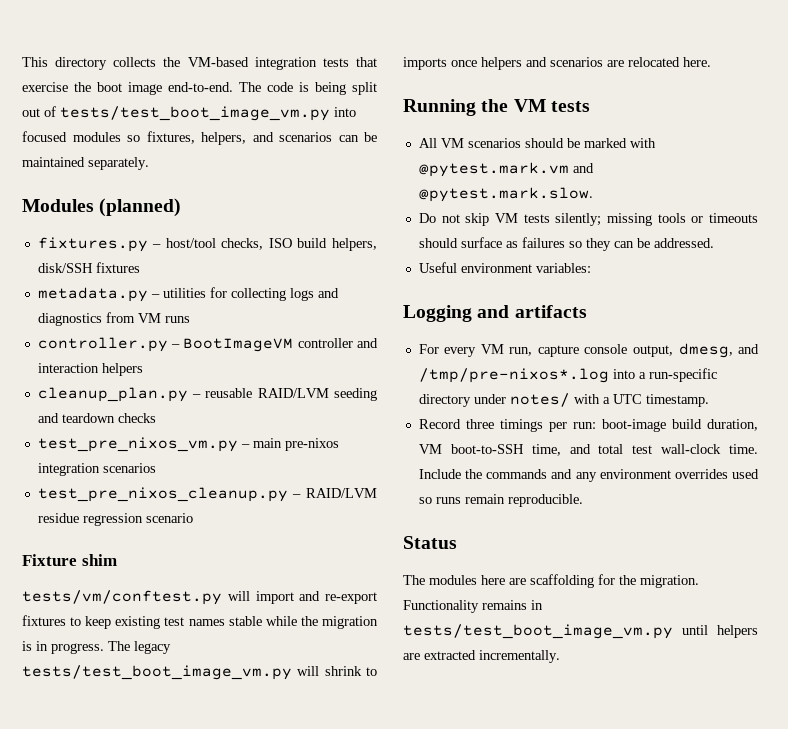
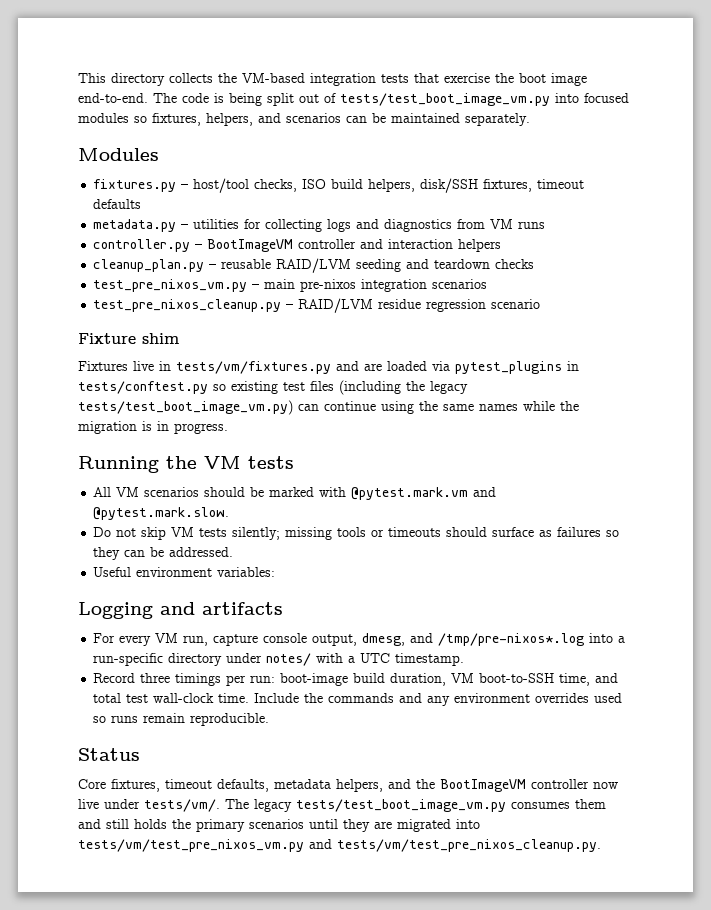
- Modules (planned)
+ Modules
- fixtures.py – host/tool checks, ISO build helpers, disk/SSH fixtures
+ fixtures.py – host/tool checks, ISO build helpers, disk/SSH fixtures, timeout defaults
- tests/vm/conftest.py will import and re-export fixtures to keep existing test names stable while the migration is in progress. The legacy tests/test_boot_image_vm.py will shrink to imports once helpers and scenarios are relocated here.
+ Fixtures live in tests/vm/fixtures.py and are loaded via pytest_plugins in tests/conftest.py so existing test files (including the legacy tests/test_boot_image_vm.py) can continue using the same names while the migration is in progress.
- The modules here are scaffolding for the migration. Functionality remains in tests/test_boot_image_vm.py until helpers are extracted incrementally.
+ Core fixtures, timeout defaults, metadata helpers, and the BootImageVM controller now live under tests/vm/. The legacy tests/test_boot_image_vm.py consumes them and still holds the primary scenarios until they are migrated into tests/vm/test_pre_nixos_vm.py and tests/vm/test_pre_nixos_cleanup.py.

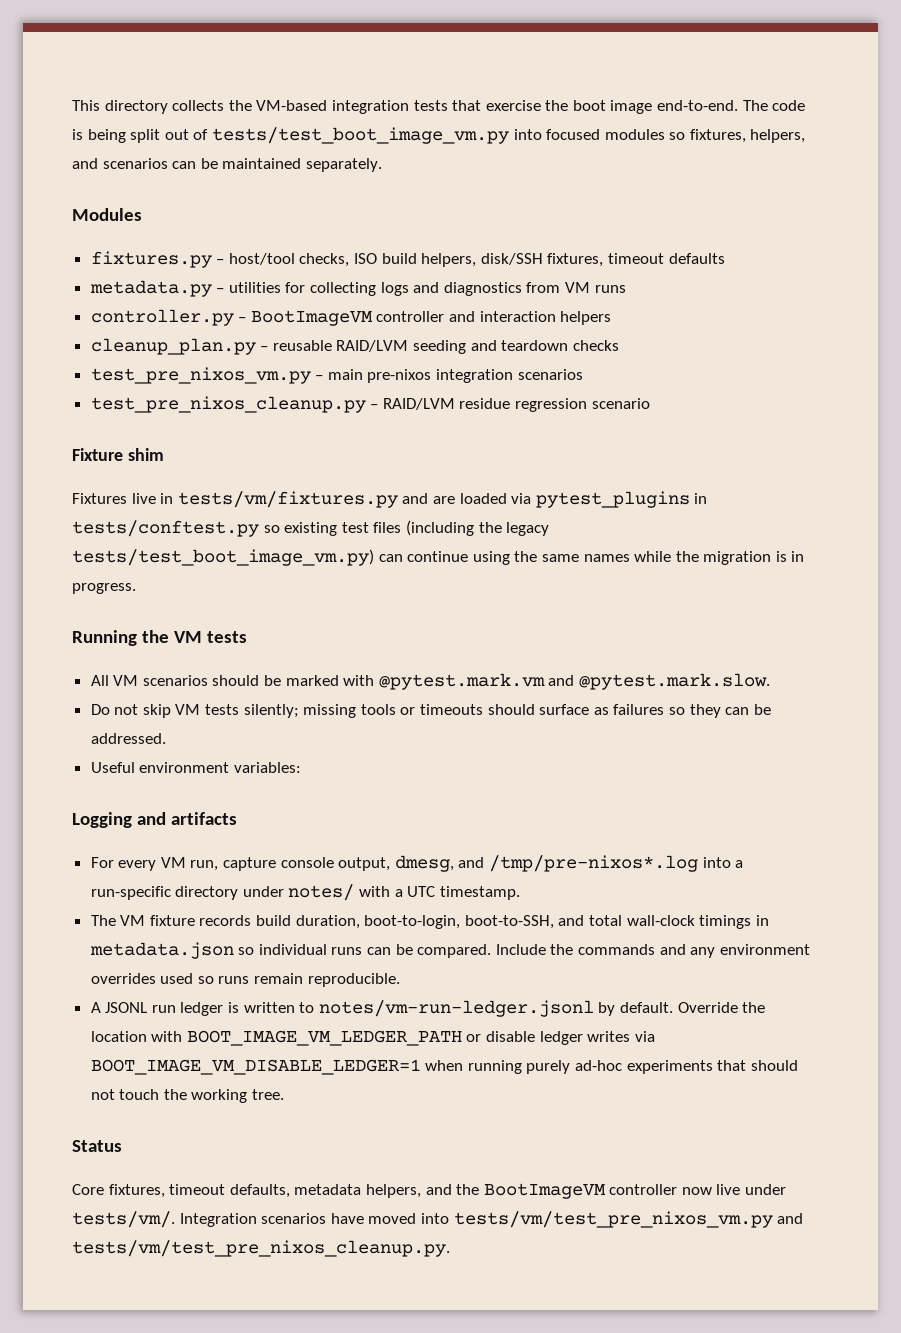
- Record three timings per run: boot-image build duration, VM boot-to-SSH time, and total test wall-clock time.
+ The VM fixture records build duration, boot-to-login, boot-to-SSH, and total wall-clock timings in metadata.json so individual runs can be compared.
+ A JSONL run ledger is written to notes/vm-run-ledger.jsonl by default. Override the location with BOOT_IMAGE_VM_LEDGER_PATH or disable ledger writes via BOOT_IMAGE_VM_DISABLE_LEDGER=1 when running purely ad-hoc experiments that should not touch the working tree.
- The legacy tests/test_boot_image_vm.py consumes them and still holds the primary scenarios until they are migrated into tests/vm/test_pre_nixos_vm.py and tests/vm/test_pre_nixos_cleanup.py.
+ Integration scenarios have moved into tests/vm/test_pre_nixos_vm.py and tests/vm/test_pre_nixos_cleanup.py.

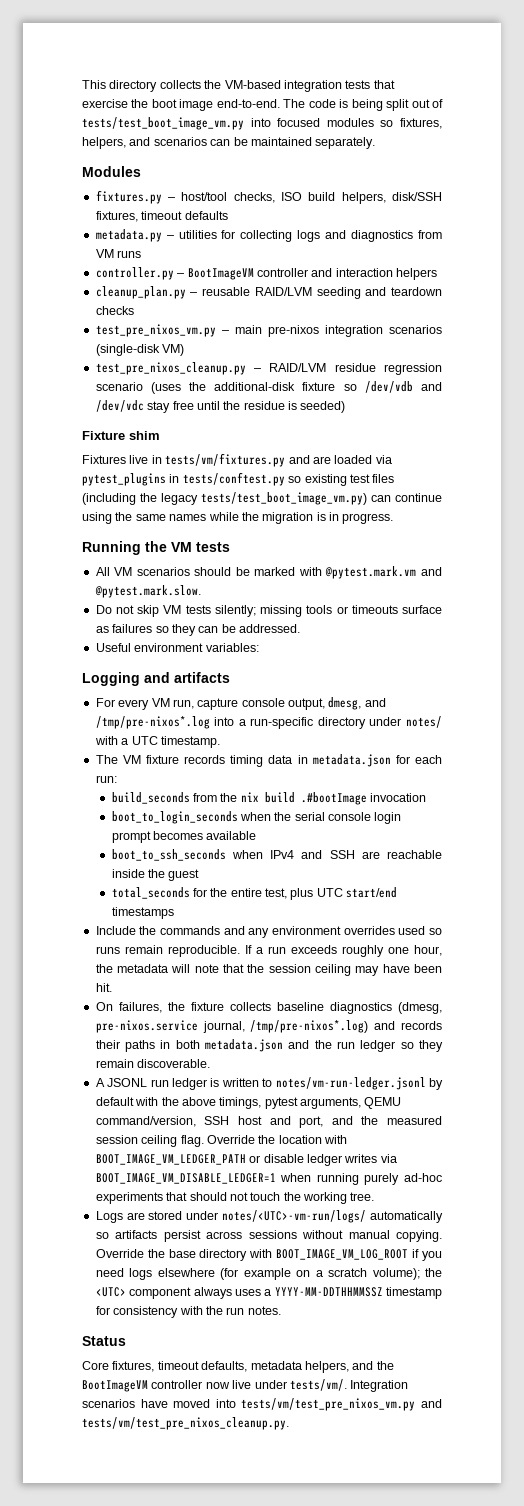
- test_pre_nixos_vm.py – main pre-nixos integration scenarios
+ test_pre_nixos_vm.py – main pre-nixos integration scenarios (single-disk VM)
- test_pre_nixos_cleanup.py – RAID/LVM residue regression scenario
+ test_pre_nixos_cleanup.py – RAID/LVM residue regression scenario (uses the additional-disk fixture so /dev/vdb and /dev/vdc stay free until the residue is seeded)
- Do not skip VM tests silently; missing tools or timeouts should surface as failures so they can be addressed.
+ Do not skip VM tests silently; missing tools or timeouts surface as failures so they can be addressed.
- The VM fixture records build duration, boot-to-login, boot-to-SSH, and total wall-clock timings in metadata.json so individual runs can be compared. Include the commands and any environment overrides used so runs remain reproducible.
+ The VM fixture records timing data in metadata.json for each run:
+ build_seconds from the nix build .#bootImage invocation
+ boot_to_login_seconds when the serial console login prompt becomes available
+ boot_to_ssh_seconds when IPv4 and SSH are reachable inside the guest
+ total_seconds for the entire test, plus UTC start/end timestamps
+ Include the commands and any environment overrides used so runs remain reproducible. If a run exceeds roughly one hour, the metadata will note that the session ceiling may have been hit.
+ On failures, the fixture collects baseline diagnostics (dmesg, pre-nixos.service journal, /tmp/pre-nixos*.log) and records their paths in both metadata.json and the run ledger so they remain discoverable.
- A JSONL run ledger is written to notes/vm-run-ledger.jsonl by default.
+ A JSONL run ledger is written to notes/vm-run-ledger.jsonl by default with the above timings, pytest arguments, QEMU command/version, SSH host and port, and the measured session ceiling flag.
+ Logs are stored under notes/<UTC>-vm-run/logs/ automatically so artifacts persist across sessions without manual copying. Override the base directory with BOOT_IMAGE_VM_LOG_ROOT if you need logs elsewhere (for example on a scratch volume); the <UTC> component always uses a YYYY-MM-DDTHHMMSSZ timestamp for consistency with the run notes.

